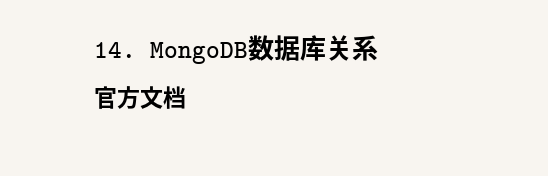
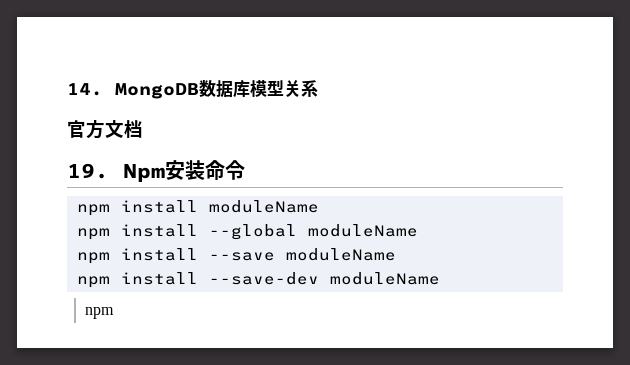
- 14. MongoDB数据库关系
+ 14. MongoDB数据库模型关系
+ 19. Npm安装命令
+ npm install moduleName
+ npm install --global moduleName
+ npm install --save moduleName
+ npm install --save-dev moduleName
+ npm

